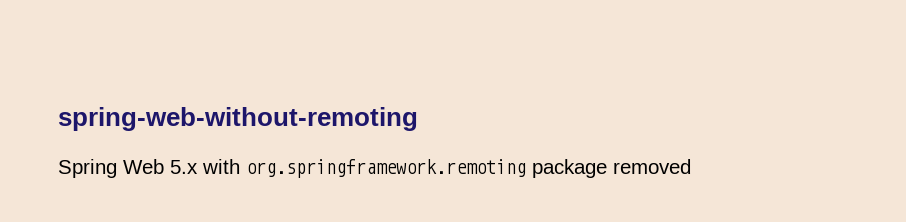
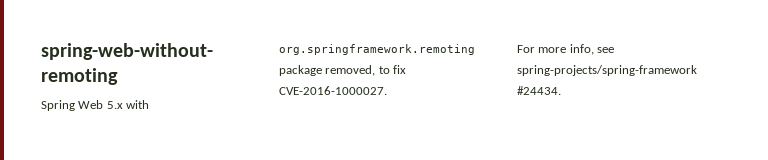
- Spring Web 5.x with org.springframework.remoting package removed
+ Spring Web 5.x with org.springframework.remoting package removed, to fix CVE-2016-1000027.
+ For more info, see spring-projects/spring-framework #24434.

